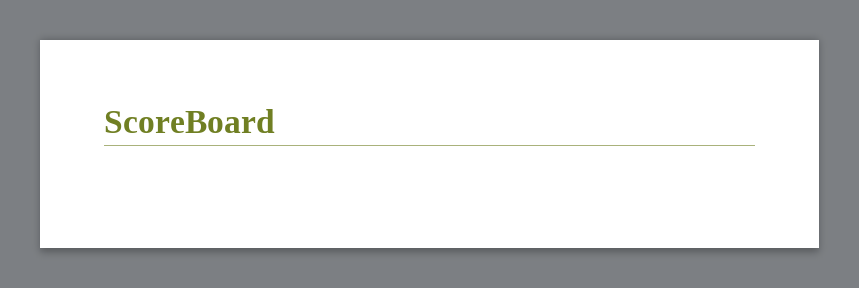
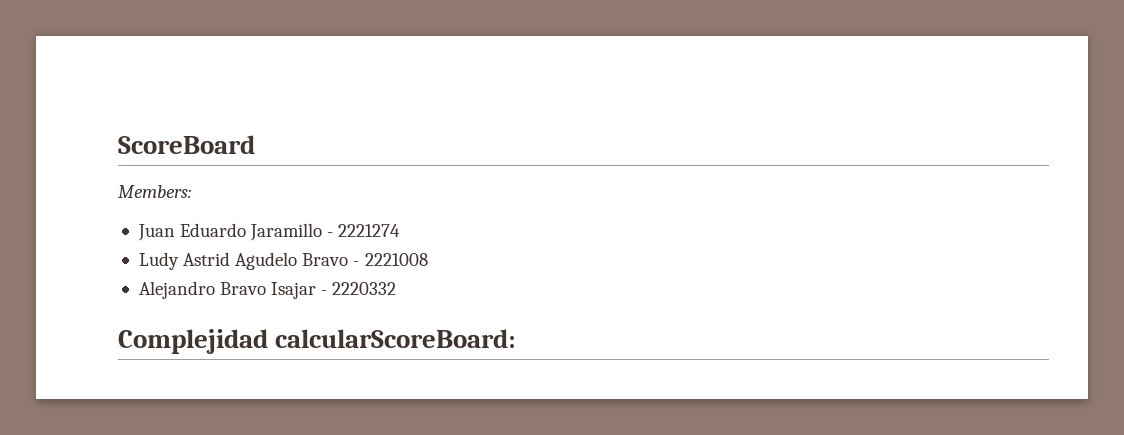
+ Members:
+ Juan Eduardo Jaramillo - 2221274
+ Ludy Astrid Agudelo Bravo - 2221008
+ Alejandro Bravo Isajar - 2220332
+ Complejidad calcularScoreBoard:

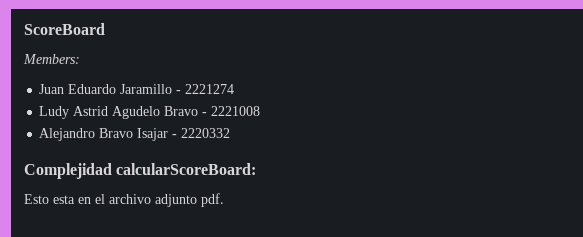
+ Esto esta en el archivo adjunto pdf.

